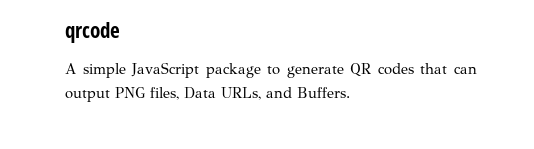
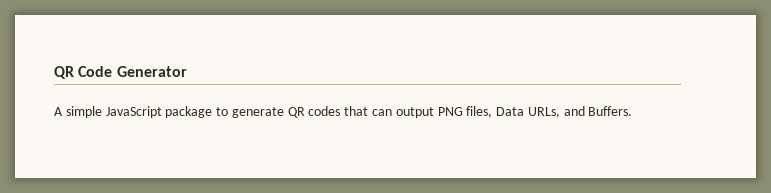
- qrcode
+ QR Code Generator

